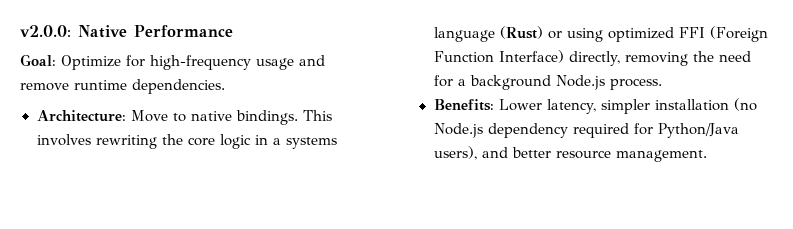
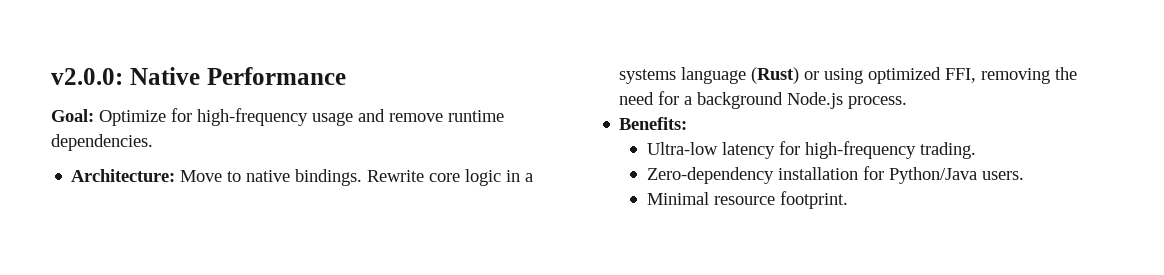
- This involves rewriting the core logic in a systems language (Rust) or using optimized FFI (Foreign Function Interface) directly, removing the need for a background Node.js process.
+ Rewrite core logic in a systems language (Rust) or using optimized FFI, removing the need for a background Node.js process.
- Benefits: Lower latency, simpler installation (no Node.js dependency required for Python/Java users), and better resource management.
+ Benefits:
+ Ultra-low latency for high-frequency trading.
+ Zero-dependency installation for Python/Java users.
+ Minimal resource footprint.

